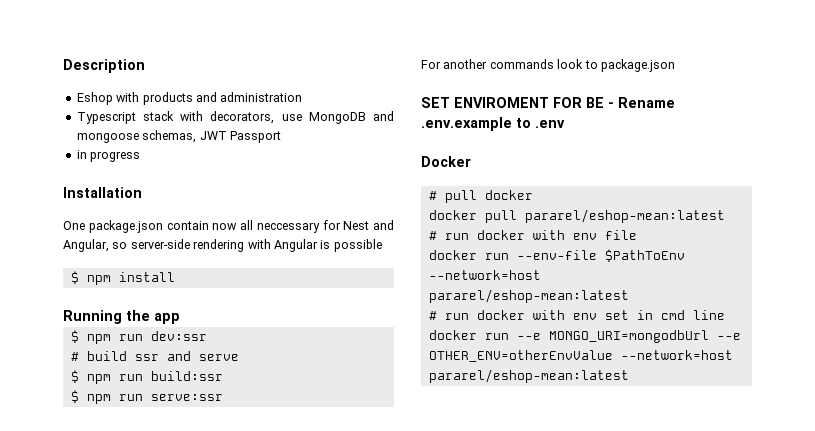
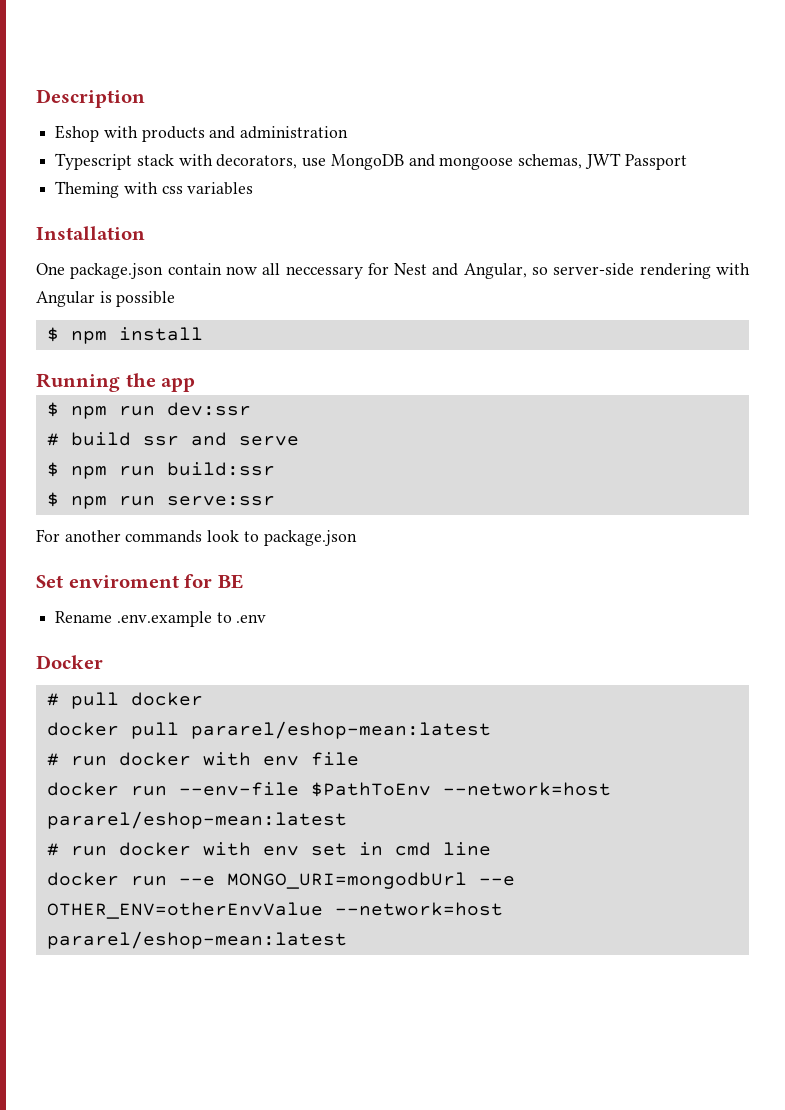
- in progress
+ Theming with css variables
- SET ENVIROMENT FOR BE - Rename .env.example to .env
+ Set enviroment for BE
+ Rename .env.example to .env

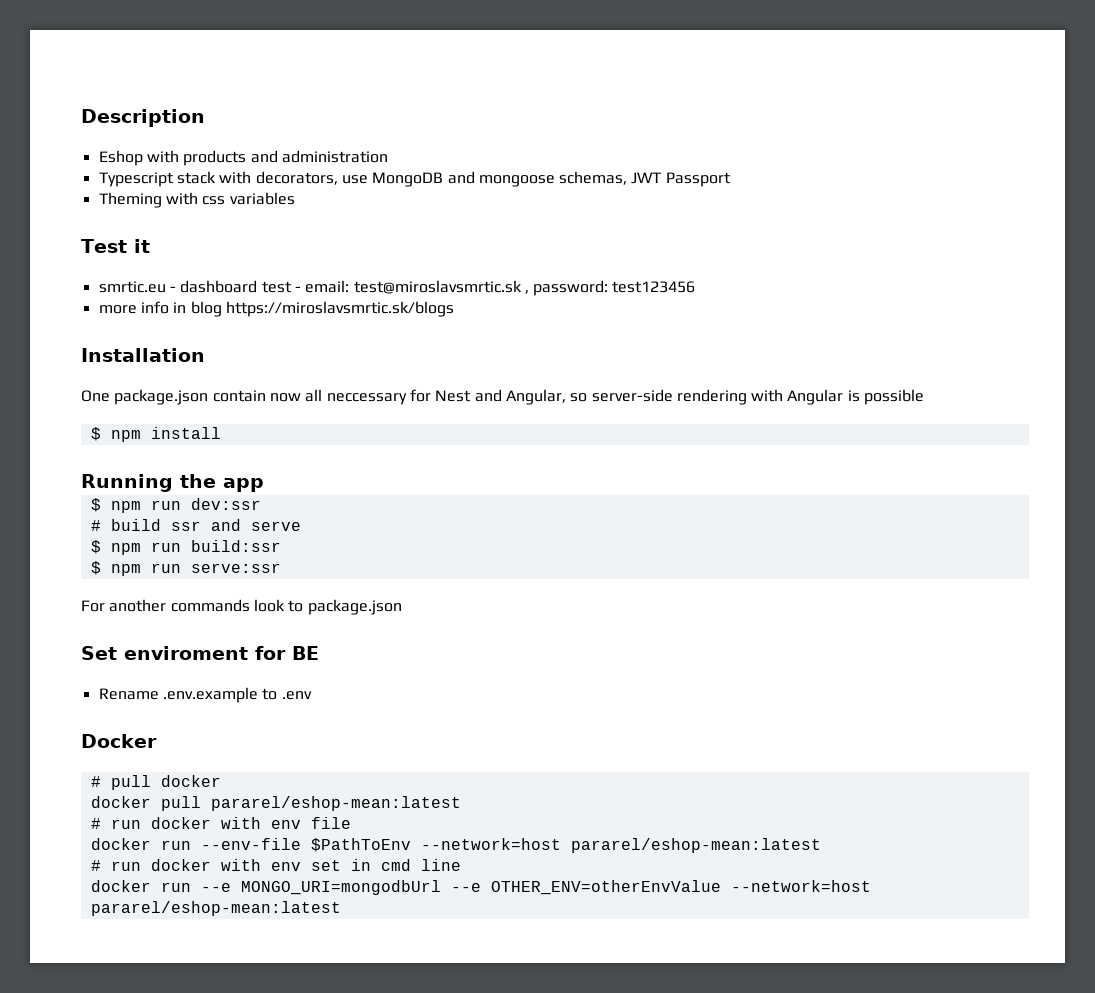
+ Test it
+ smrtic.eu - dashboard test - email: test@miroslavsmrtic.sk , password: test123456
+ more info in blog https://miroslavsmrtic.sk/blogs

